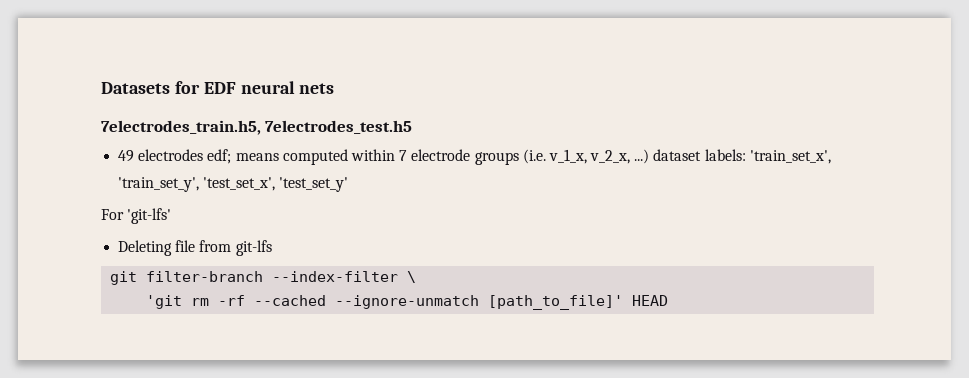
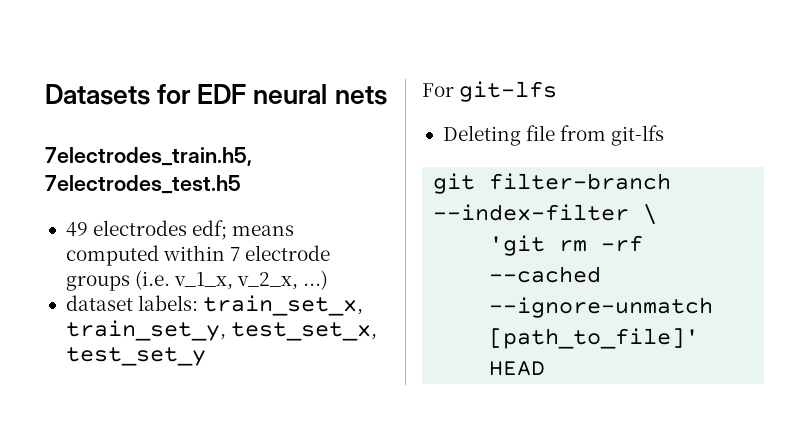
- 49 electrodes edf; means computed within 7 electrode groups (i.e. v_1_x, v_2_x, ...) dataset labels: 'train_set_x', 'train_set_y', 'test_set_x', 'test_set_y'
+ 49 electrodes edf; means computed within 7 electrode groups (i.e. v_1_x, v_2_x, ...)
+ dataset labels: train_set_x, train_set_y, test_set_x, test_set_y
- For 'git-lfs'
+ For git-lfs

